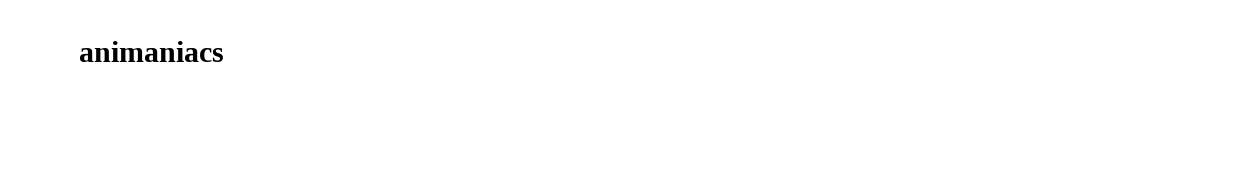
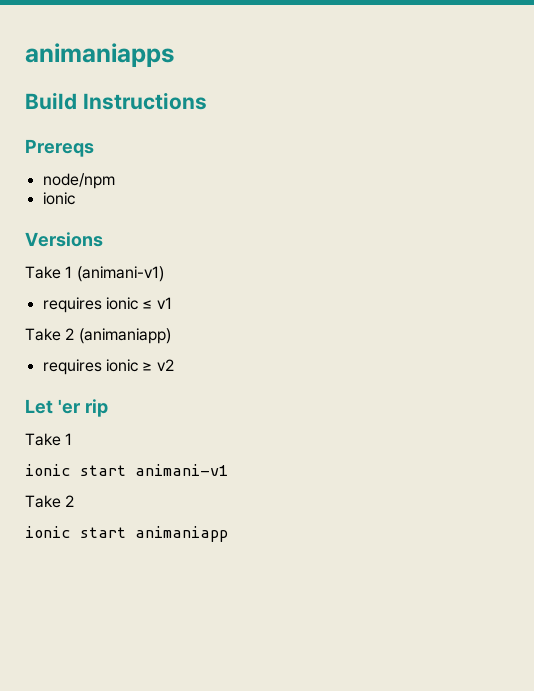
- animaniacs
+ animaniapps
+ Build Instructions
+ Prereqs
+ node/npm
+ ionic
+ Versions
+ Take 1 (animani-v1)
+ requires ionic ≤ v1
+ Take 2 (animaniapp)
+ requires ionic ≥ v2
+ Let 'er rip
+ Take 1
+ ionic start animani-v1
+ Take 2
+ ionic start animaniapp

